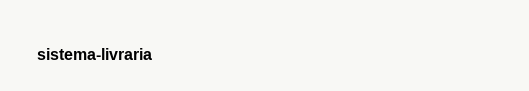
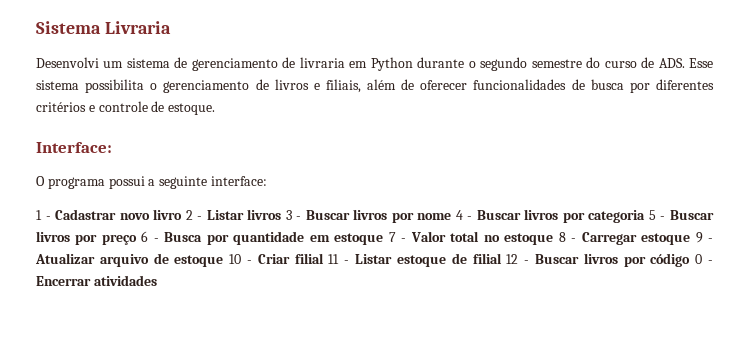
- sistema-livraria
+ Sistema Livraria
+ Desenvolvi um sistema de gerenciamento de livraria em Python durante o segundo semestre do curso de ADS. Esse sistema possibilita o gerenciamento de livros e filiais, além de oferecer funcionalidades de busca por diferentes critérios e controle de estoque.
+ Interface:
+ O programa possui a seguinte interface:
+ 1 - Cadastrar novo livro 2 - Listar livros 3 - Buscar livros por nome 4 - Buscar livros por categoria 5 - Buscar livros por preço 6 - Busca por quantidade em estoque 7 - Valor total no estoque 8 - Carregar estoque 9 - Atualizar arquivo de estoque 10 - Criar filial 11 - Listar estoque de filial 12 - Buscar livros por código 0 - Encerrar atividades

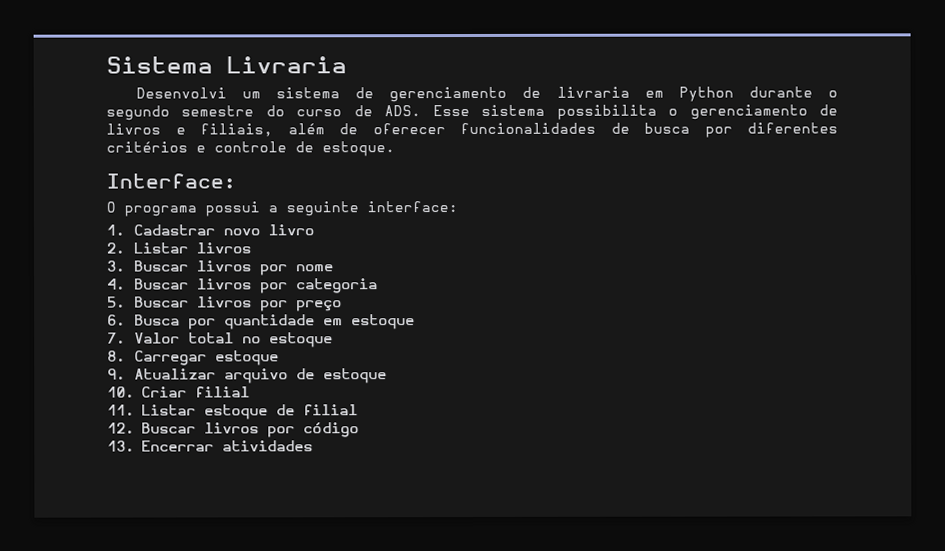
- 1 - Cadastrar novo livro 2 - Listar livros 3 - Buscar livros por nome 4 - Buscar livros por categoria 5 - Buscar livros por preço 6 - Busca por quantidade em estoque 7 - Valor total no estoque 8 - Carregar estoque 9 - Atualizar arquivo de estoque 10 - Criar filial 11 - Listar estoque de filial 12 - Buscar livros por código 0 - Encerrar atividades
+ 1. Cadastrar novo livro
+ 2. Listar livros
+ 3. Buscar livros por nome
+ 4. Buscar livros por categoria
+ 5. Buscar livros por preço
+ 6. Busca por quantidade em estoque
+ 7. Valor total no estoque
+ 8. Carregar estoque
+ 9. Atualizar arquivo de estoque
+ 10. Criar filial
+ 11. Listar estoque de filial
+ 12. Buscar livros por código
+ 13. Encerrar atividades

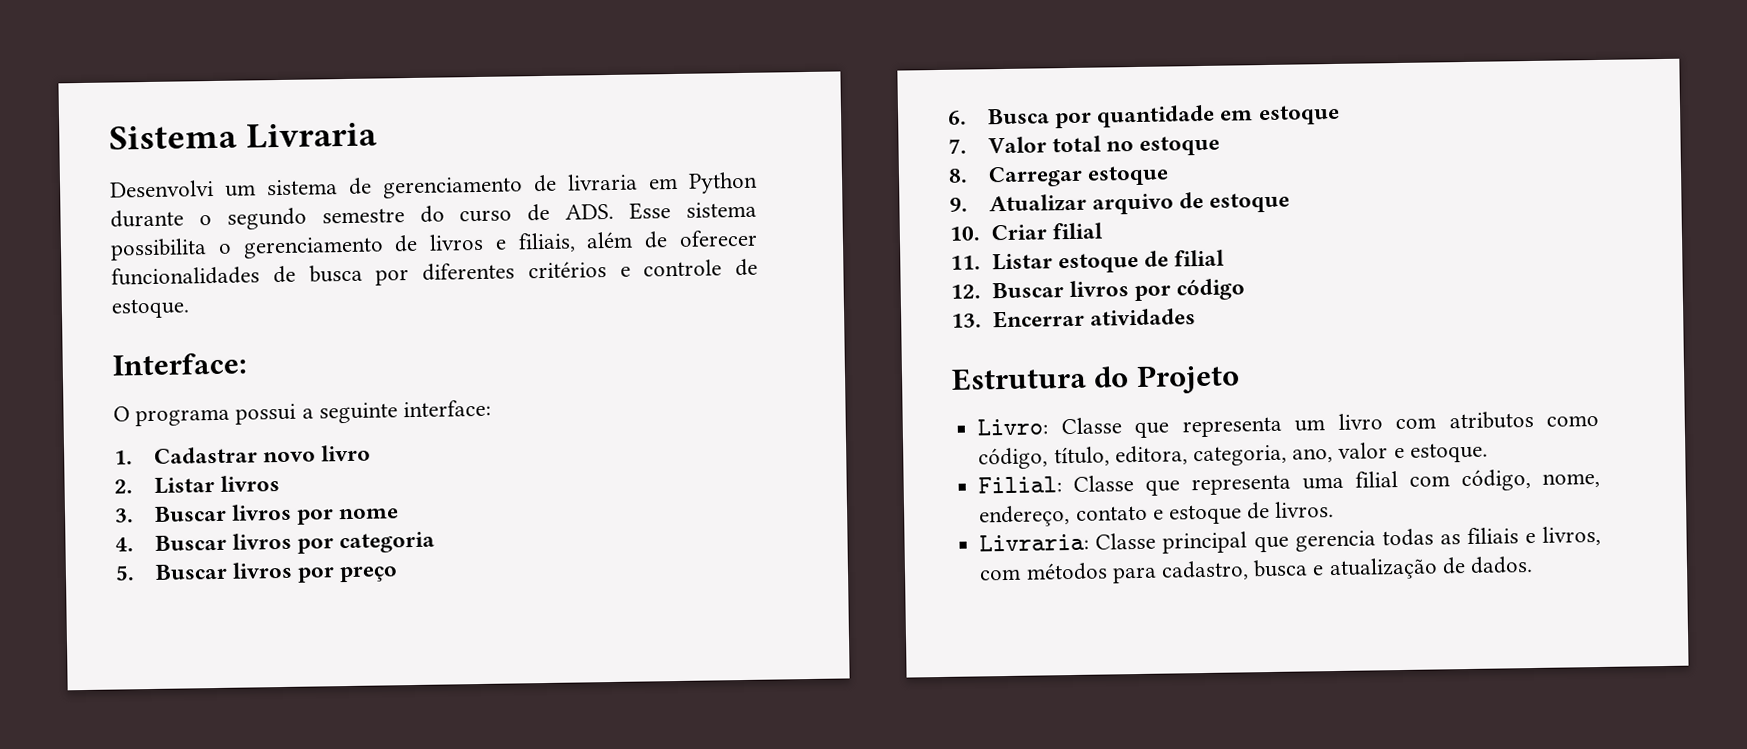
+ Estrutura do Projeto
+ Livro: Classe que representa um livro com atributos como código, título, editora, categoria, ano, valor e estoque.
+ Filial: Classe que representa uma filial com código, nome, endereço, contato e estoque de livros.
+ Livraria: Classe principal que gerencia todas as filiais e livros, com métodos para cadastro, busca e atualização de dados.

